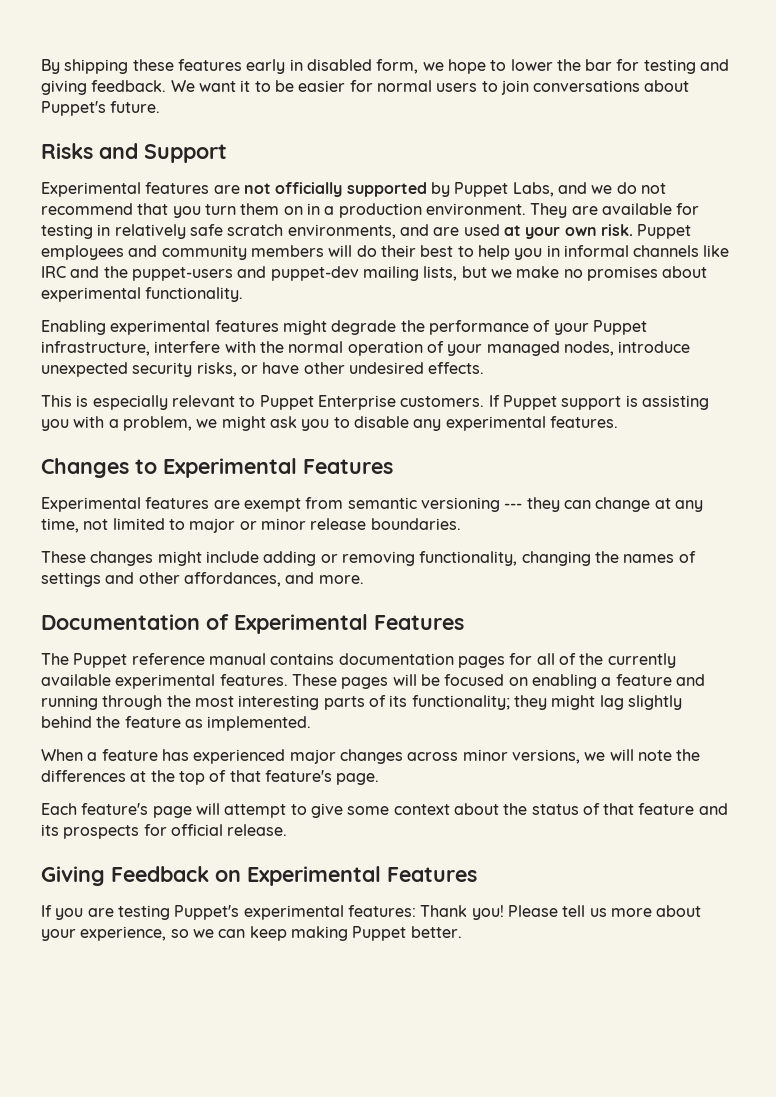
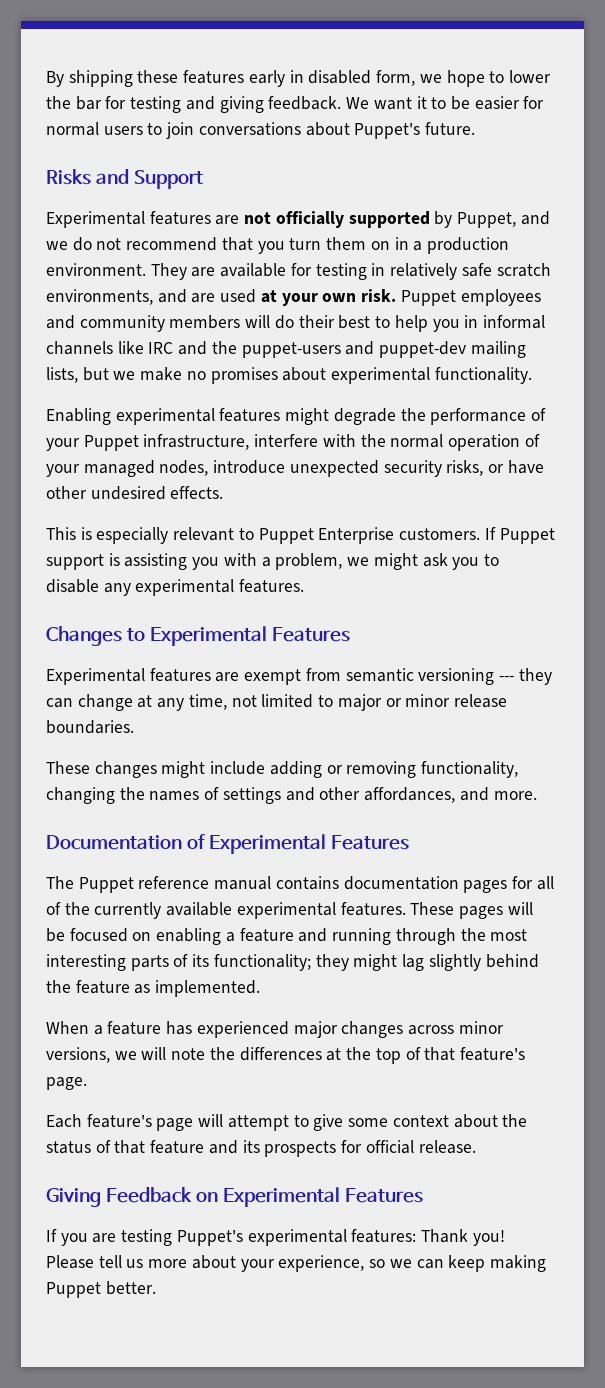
- Experimental features are not officially supported by Puppet Labs, and we do not recommend that you turn them on in a production environment.
+ Experimental features are not officially supported by Puppet, and we do not recommend that you turn them on in a production environment.

